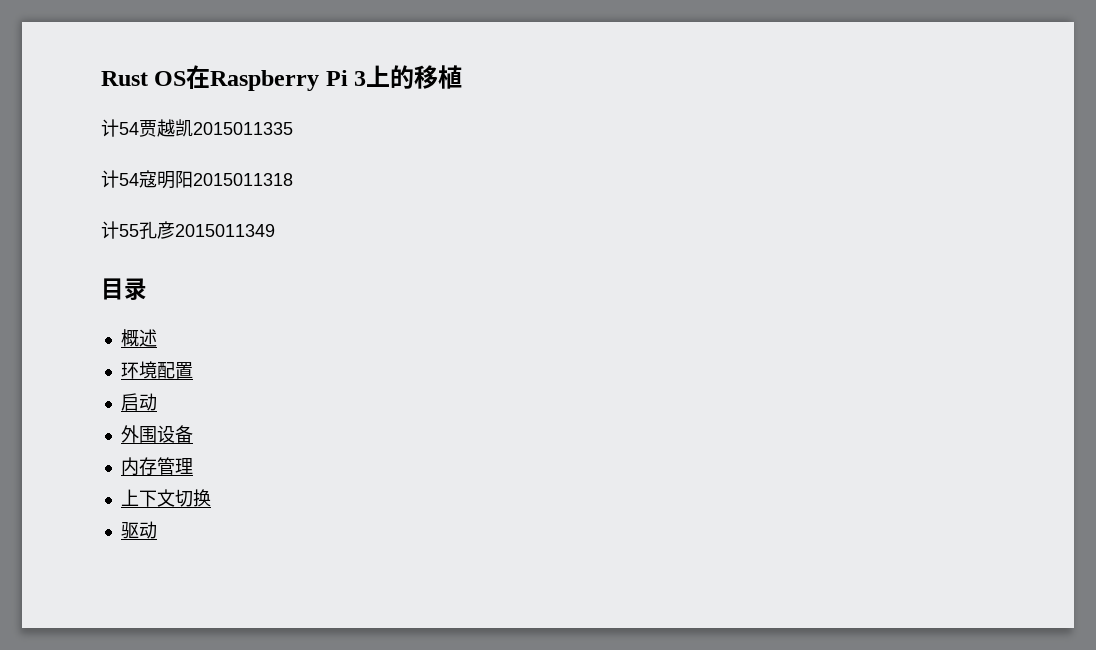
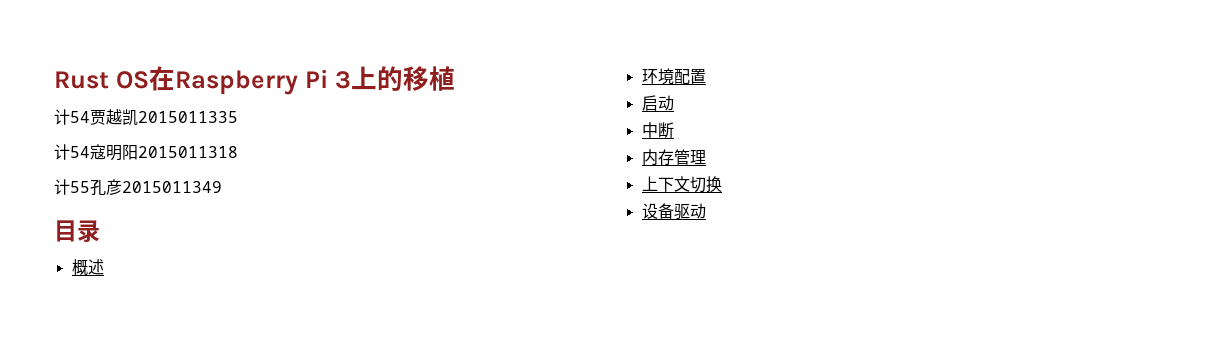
- 外围设备
+ 中断
- 驱动
+ 设备驱动

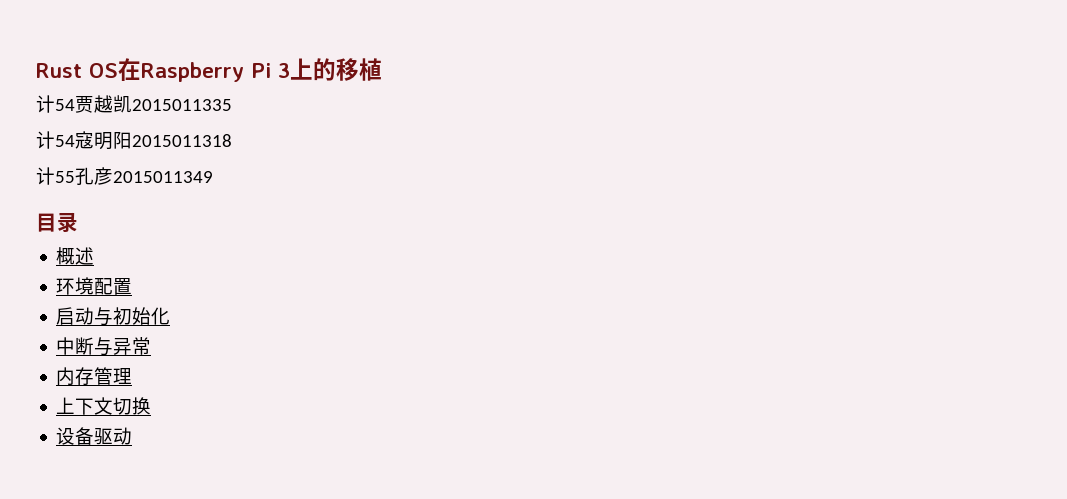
- 启动
+ 启动与初始化
- 中断
+ 中断与异常

